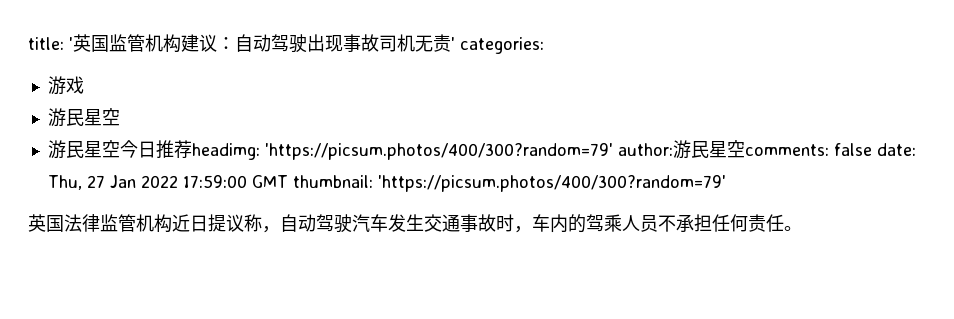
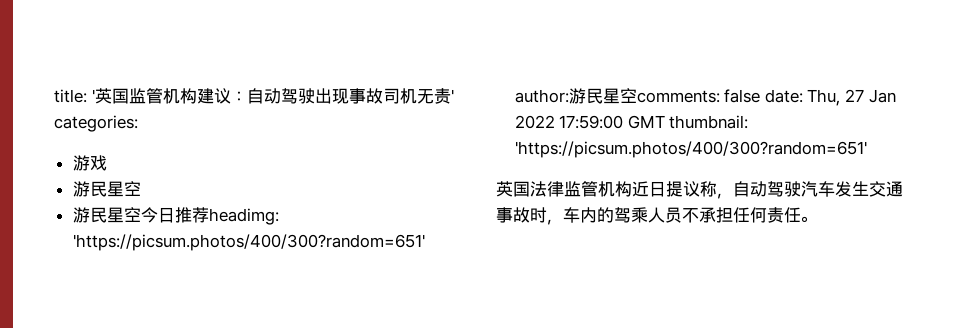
- 游民星空今日推荐headimg: 'https://picsum.photos/400/300?random=79' author:游民星空comments: false date: Thu, 27 Jan 2022 17:59:00 GMT thumbnail: 'https://picsum.photos/400/300?random=79'
+ 游民星空今日推荐headimg: 'https://picsum.photos/400/300?random=651' author:游民星空comments: false date: Thu, 27 Jan 2022 17:59:00 GMT thumbnail: 'https://picsum.photos/400/300?random=651'

